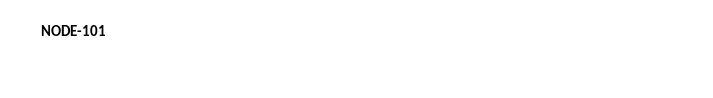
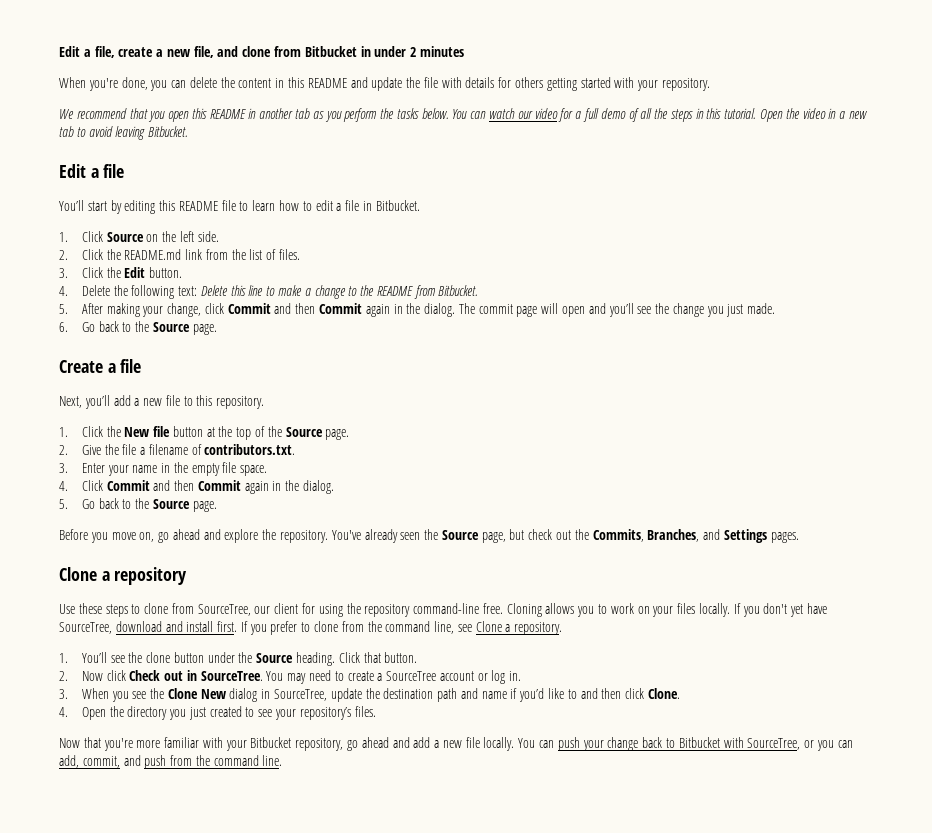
- NODE-101
+ Edit a file, create a new file, and clone from Bitbucket in under 2 minutes
+ When you're done, you can delete the content in this README and update the file with details for others getting started with your repository.
+ We recommend that you open this README in another tab as you perform the tasks below. You can watch our video for a full demo of all the steps in this tutorial. Open the video in a new tab to avoid leaving Bitbucket.
+ Edit a file
+ You’ll start by editing this README file to learn how to edit a file in Bitbucket.
+ 1. Click Source on the left side.
+ 2. Click the README.md link from the list of files.
+ 3. Click the Edit button.
+ 4. Delete the following text: Delete this line to make a change to the README from Bitbucket.
+ 5. After making your change, click Commit and then Commit again in the dialog. The commit page will open and you’ll see the change you just made.
+ 6. Go back to the Source page.
+ Create a file
+ Next, you’ll add a new file to this repository.
+ 1. Click the New file button at the top of the Source page.
+ 2. Give the file a filename of contributors.txt.
+ 3. Enter your name in the empty file space.
+ 4. Click Commit and then Commit again in the dialog.
+ 5. Go back to the Source page.
+ Before you move on, go ahead and explore the repository. You've already seen the Source page, but check out the Commits, Branches, and Settings pages.
+ Clone a repository
+ Use these steps to clone from SourceTree, our client for using the repository command-line free. Cloning allows you to work on your files locally. If you don't yet have SourceTree, download and install first. If you prefer to clone from the command line, see Clone a repository.
+ 1. You’ll see the clone button under the Source heading. Click that button.
+ 2. Now click Check out in SourceTree. You may need to create a SourceTree account or log in.
+ 3. When you see the Clone New dialog in SourceTree, update the destination path and name if you’d like to and then click Clone.
+ 4. Open the directory you just created to see your repository’s files.
+ Now that you're more familiar with your Bitbucket repository, go ahead and add a new file locally. You can push your change back to Bitbucket with SourceTree, or you can add, commit, and push from the command line.

